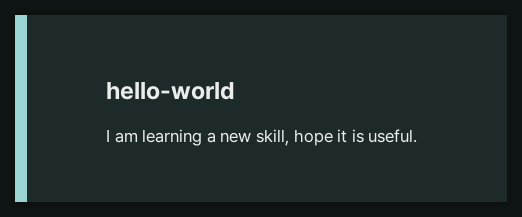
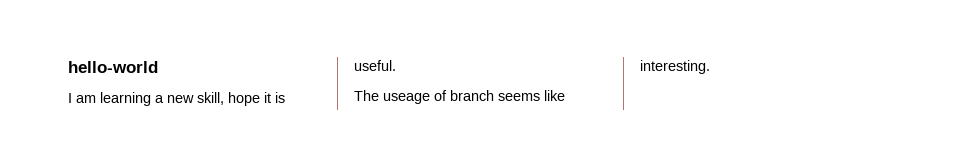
+ The useage of branch seems like interesting.

